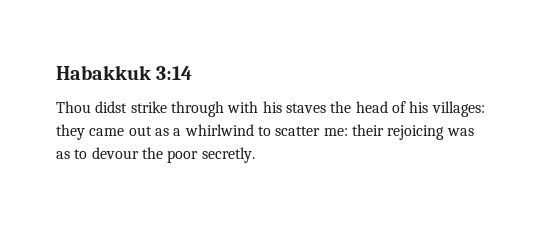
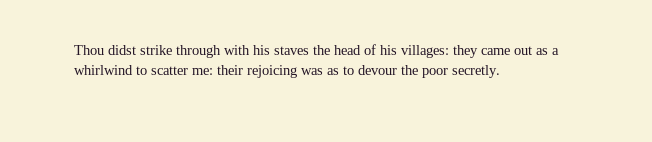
- Habakkuk 3:14

